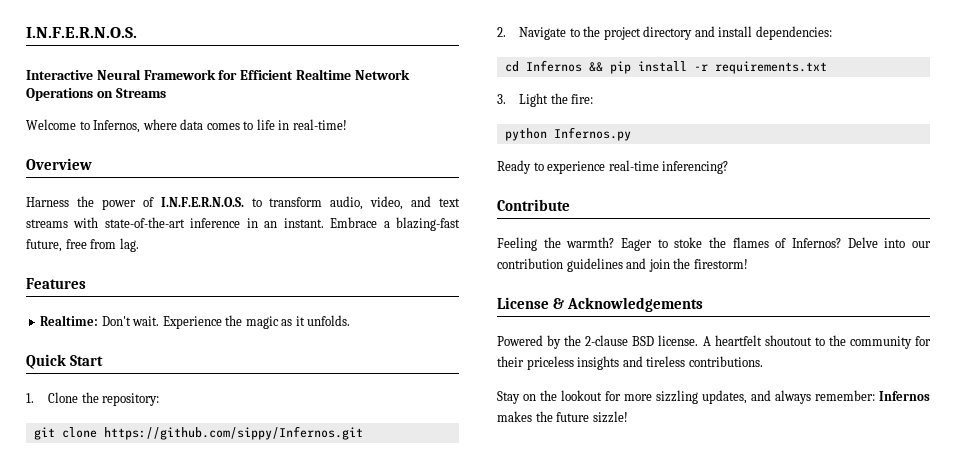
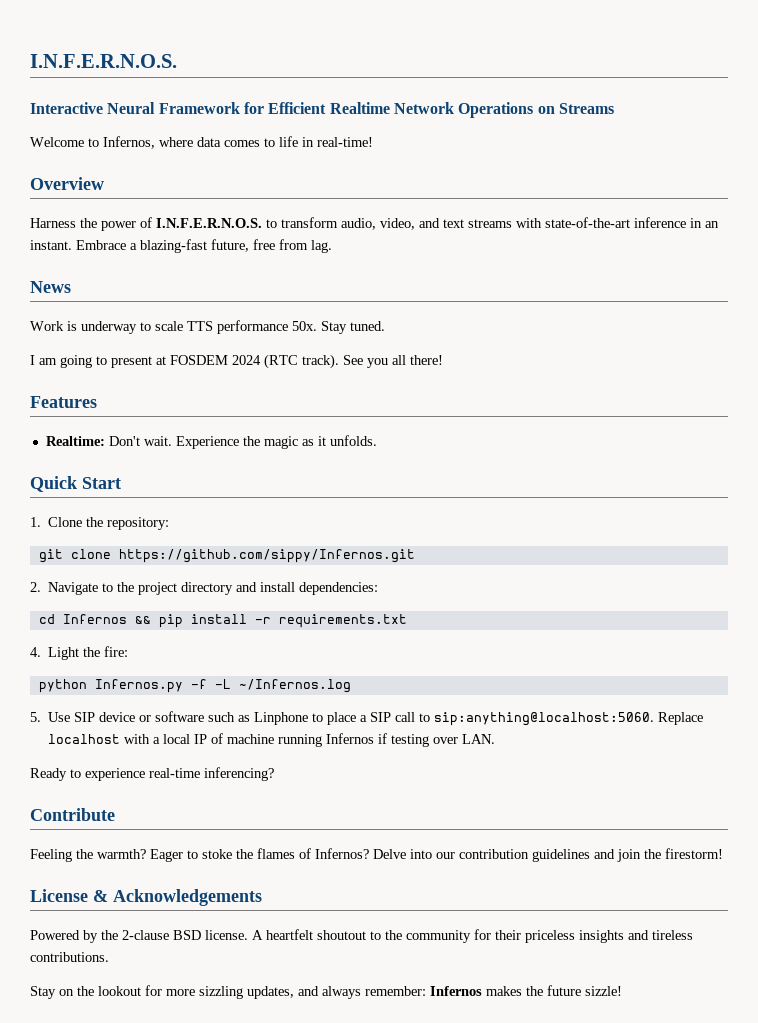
+ News
+ Work is underway to scale TTS performance 50x. Stay tuned.
+ I am going to present at FOSDEM 2024 (RTC track). See you all there!
- 3. Light the fire:
+ 4. Light the fire:
- python Infernos.py
+ python Infernos.py -f -L ~/Infernos.log
+ 5. Use SIP device or software such as Linphone to place a SIP call to sip:anything@localhost:5060. Replace localhost with a local IP of machine running Infernos if testing over LAN.

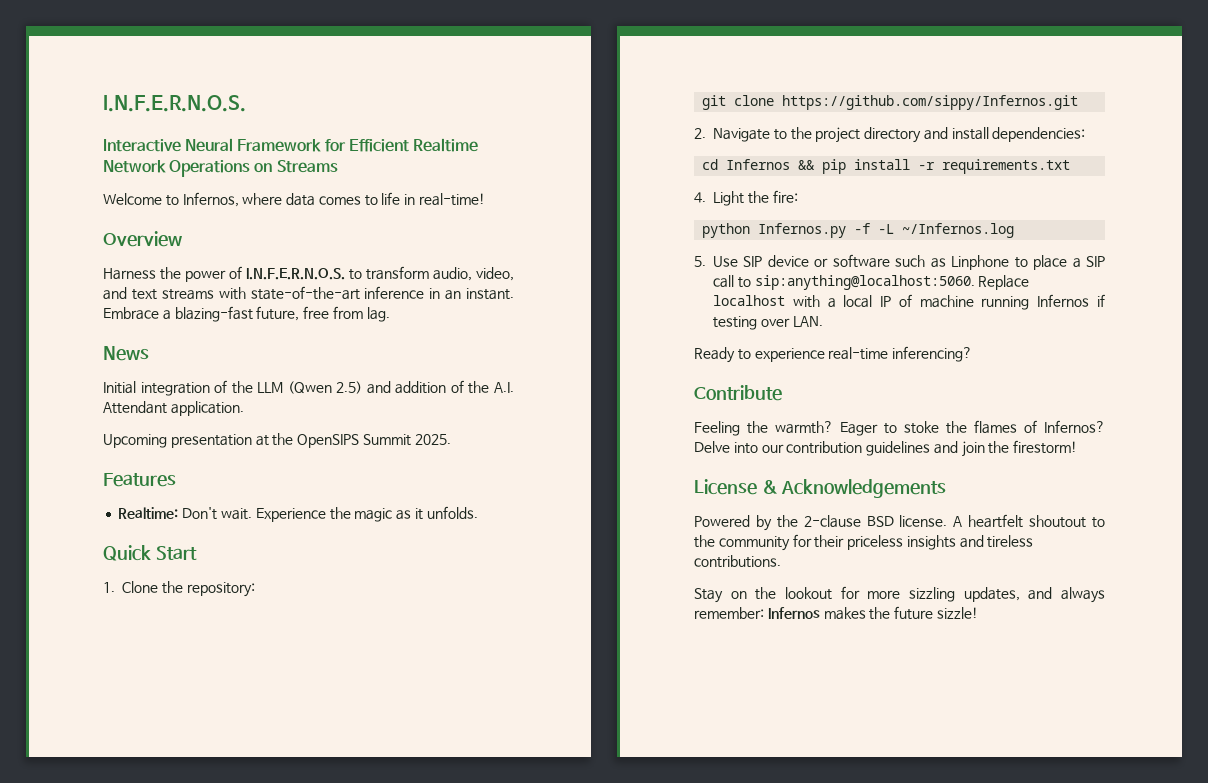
- Work is underway to scale TTS performance 50x. Stay tuned.
- I am going to present at FOSDEM 2024 (RTC track). See you all there!
+ Initial integration of the LLM (Qwen 2.5) and addition of the A.I. Attendant application.
+ Upcoming presentation at the OpenSIPS Summit 2025.

